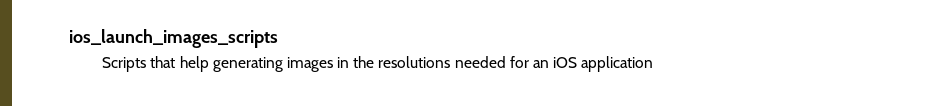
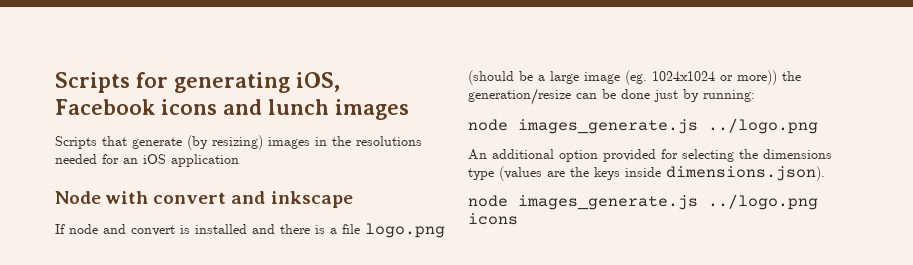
- ios_launch_images_scripts
+ Scripts for generating iOS, Facebook icons and lunch images
- Scripts that help generating images in the resolutions needed for an iOS application
+ Scripts that generate (by resizing) images in the resolutions needed for an iOS application
+ Node with convert and inkscape
+ If node and convert is installed and there is a file logo.png (should be a large image (eg. 1024x1024 or more)) the generation/resize can be done just by running:
+ node images_generate.js ../logo.png
+ An additional option provided for selecting the dimensions type (values are the keys inside dimensions.json).
+ node images_generate.js ../logo.png icons

